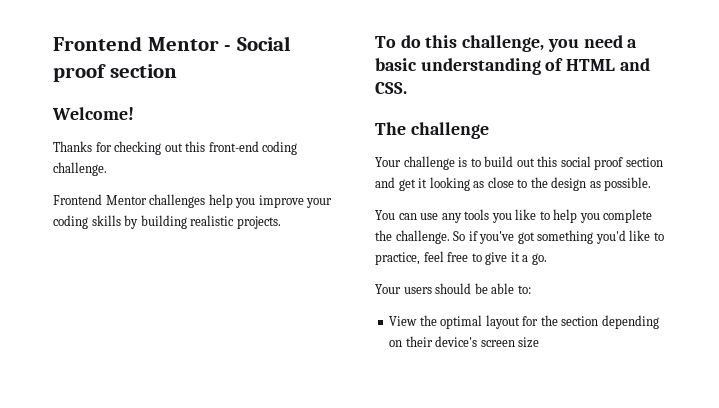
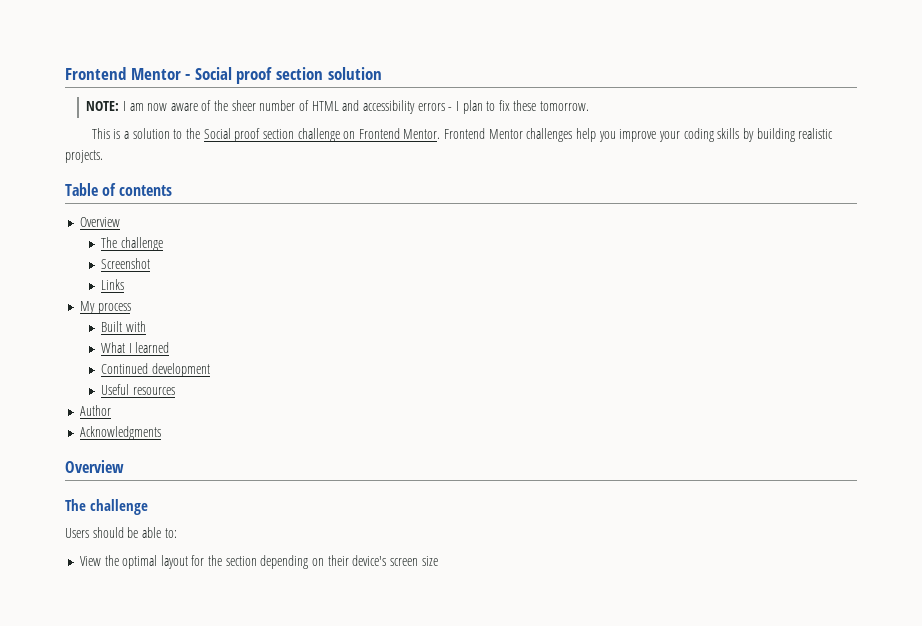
- Frontend Mentor - Social proof section
- Welcome!
- Thanks for checking out this front-end coding challenge.
- Frontend Mentor challenges help you improve your coding skills by building realistic projects.
+ Frontend Mentor - Social proof section solution
+ NOTE: I am now aware of the sheer number of HTML and accessibility errors - I plan to fix these tomorrow.
+ This is a solution to the Social proof section challenge on Frontend Mentor. Frontend Mentor challenges help you improve your coding skills by building realistic projects.
- To do this challenge, you need a basic understanding of HTML and CSS.
+ Table of contents
+ Overview
  The challenge
- Your challenge is to build out this social proof section and get it looking as close to the design as possible.
- You can use any tools you like to help you complete the challenge. So if you've got something you'd like to practice, feel free to give it a go.
- Your users should be able to:
+ Screenshot
+ Links
+ My process
+ Built with
+ What I learned
+ Continued development
+ Useful resources
+ Author
+ Acknowledgments
+ Overview
+ The challenge
+ Users should be able to:

